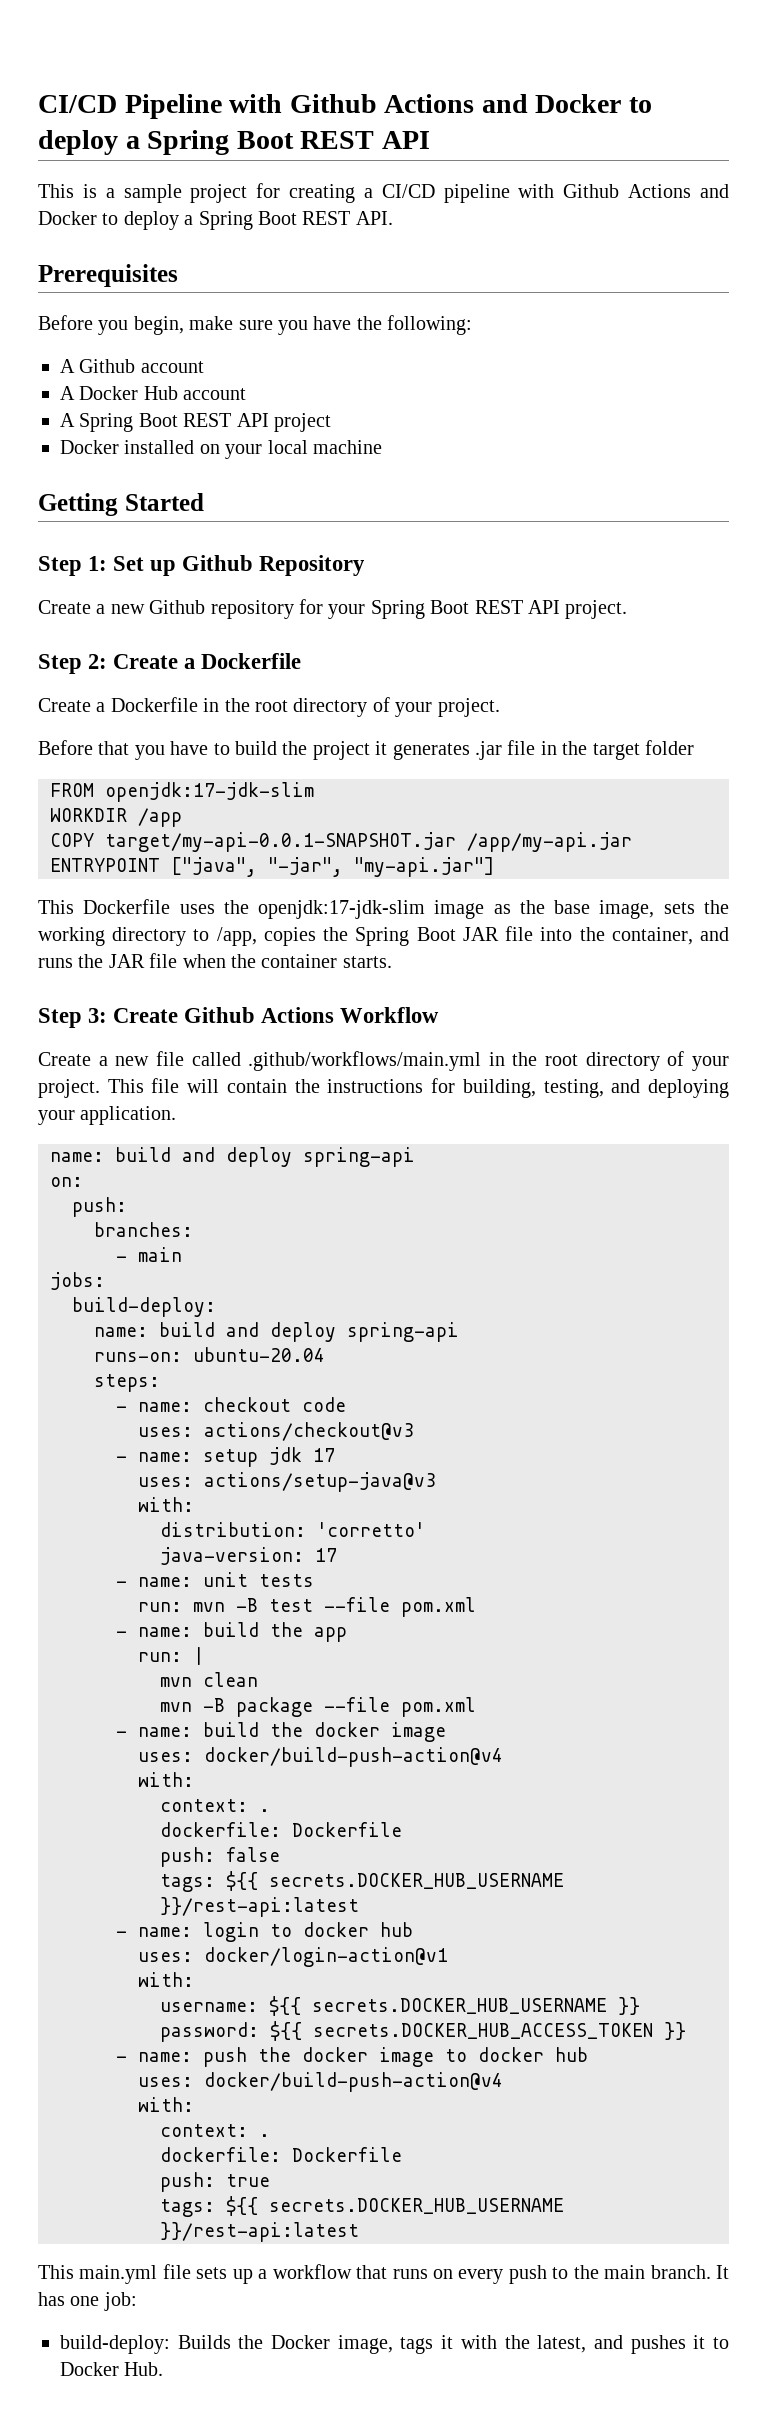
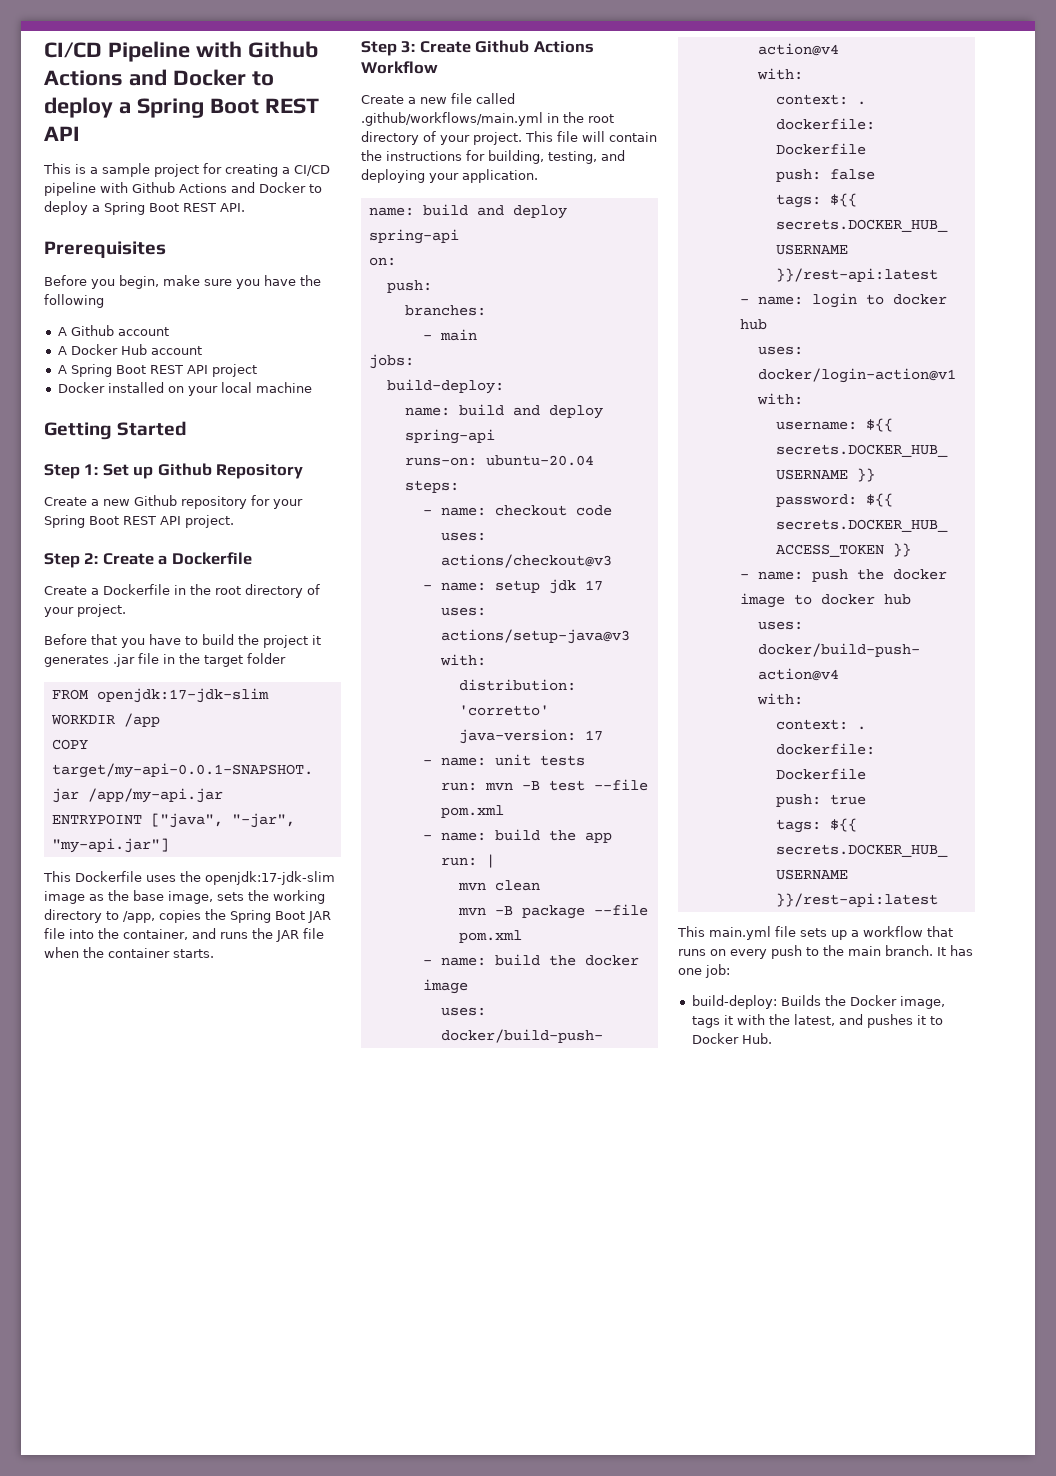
- Before you begin, make sure you have the following:
+ Before you begin, make sure you have the following

